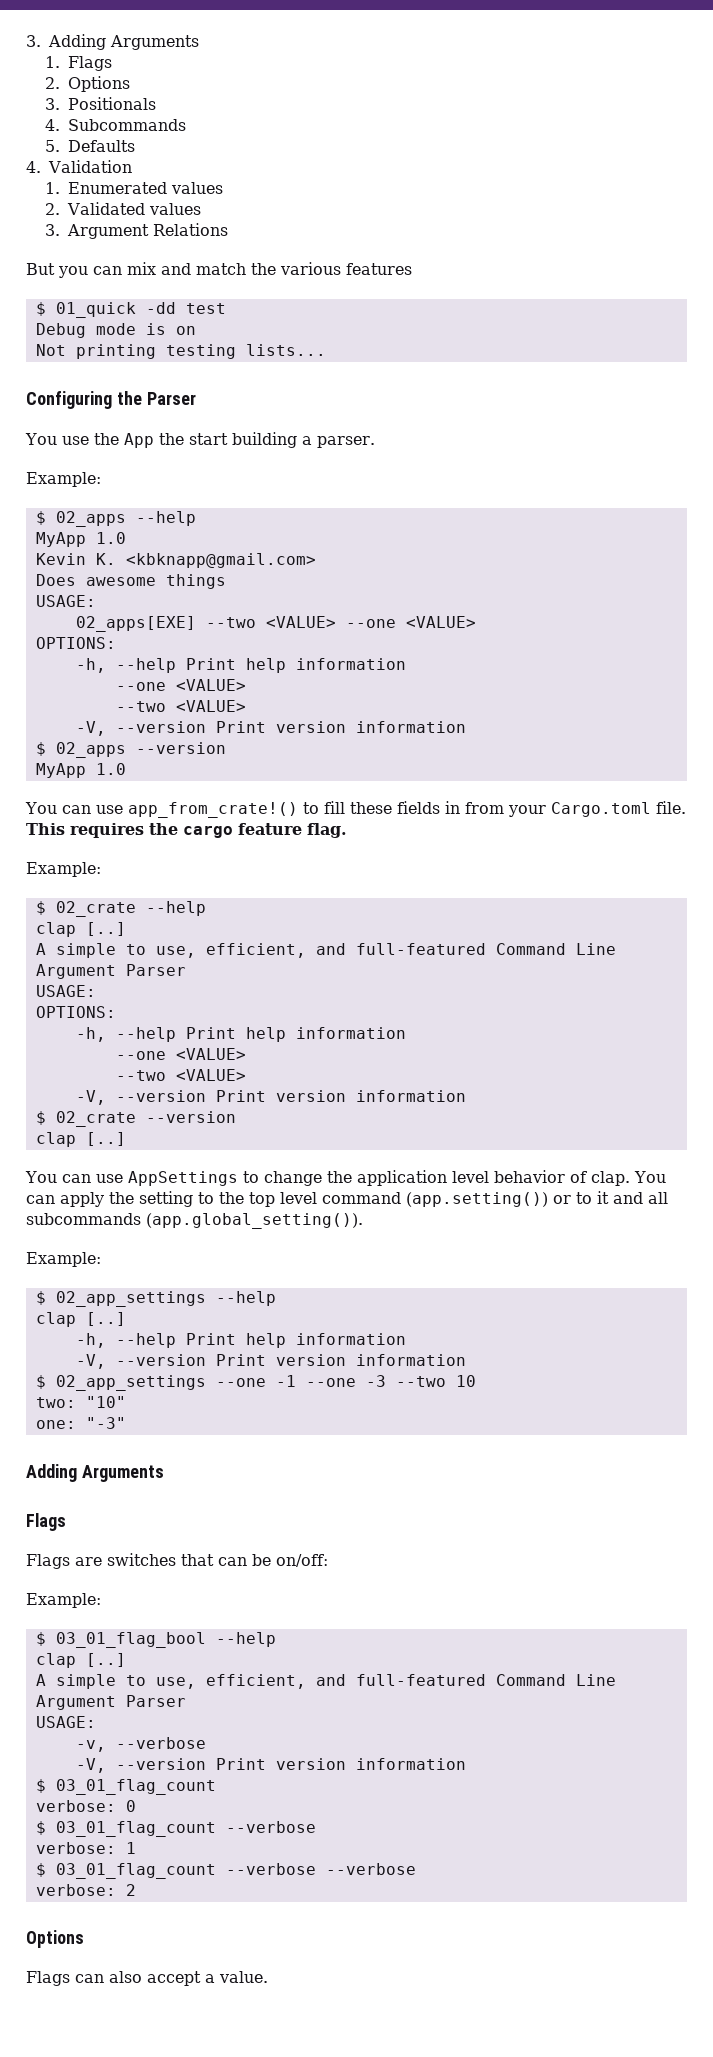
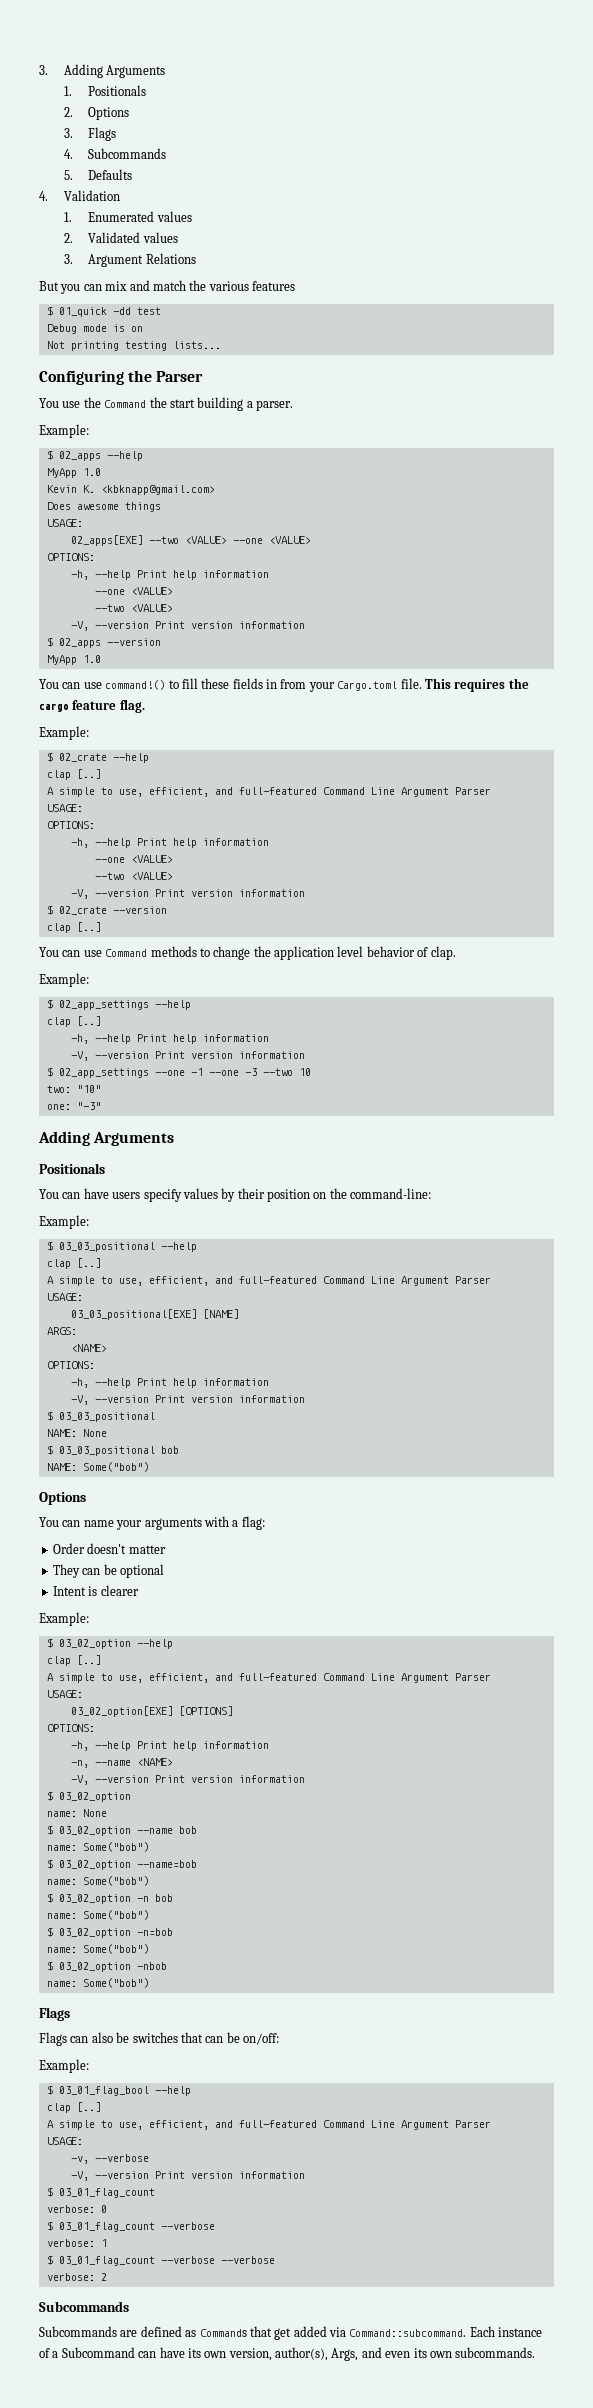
- 1. Flags
+ 1. Positionals
- 3. Positionals
+ 3. Flags
- You use the App the start building a parser.
+ You use the Command the start building a parser.
- You can use app_from_crate!() to fill these fields in from your Cargo.toml file.
+ You can use command!() to fill these fields in from your Cargo.toml file.
- You can use AppSettings to change the application level behavior of clap. You can apply the setting to the top level command (app.setting()) or to it and all subcommands (app.global_setting()).
+ You can use Command methods to change the application level behavior of clap.
  one: "-3"
  Adding Arguments
+ Positionals
+ You can have users specify values by their position on the command-line:
+ Example:
+ $ 03_03_positional --help
+ clap [..]
+ A simple to use, efficient, and full-featured Command Line Argument Parser
+ USAGE:
+ 03_03_positional[EXE] [NAME]
+ ARGS:
+ <NAME>
+ OPTIONS:
+ -h, --help Print help information
+ -V, --version Print version information
+ $ 03_03_positional
+ NAME: None
+ $ 03_03_positional bob
+ NAME: Some("bob")
+ Options
+ You can name your arguments with a flag:
+ Order doesn't matter
+ They can be optional
+ Intent is clearer
+ Example:
+ $ 03_02_option --help
+ clap [..]
+ A simple to use, efficient, and full-featured Command Line Argument Parser
+ USAGE:
+ 03_02_option[EXE] [OPTIONS]
+ OPTIONS:
+ -h, --help Print help information
+ -n, --name <NAME>
+ -V, --version Print version information
+ $ 03_02_option
+ name: None
+ $ 03_02_option --name bob
+ name: Some("bob")
+ $ 03_02_option --name=bob
+ name: Some("bob")
+ $ 03_02_option -n bob
+ name: Some("bob")
+ $ 03_02_option -n=bob
+ name: Some("bob")
+ $ 03_02_option -nbob
+ name: Some("bob")
- Flags are switches that can be on/off:
+ Flags can also be switches that can be on/off:
  verbose: 2
- Options
- Flags can also accept a value.
+ Subcommands
+ Subcommands are defined as Commands that get added via Command::subcommand. Each instance of a Subcommand can have its own version, author(s), Args, and even its own subcommands.

